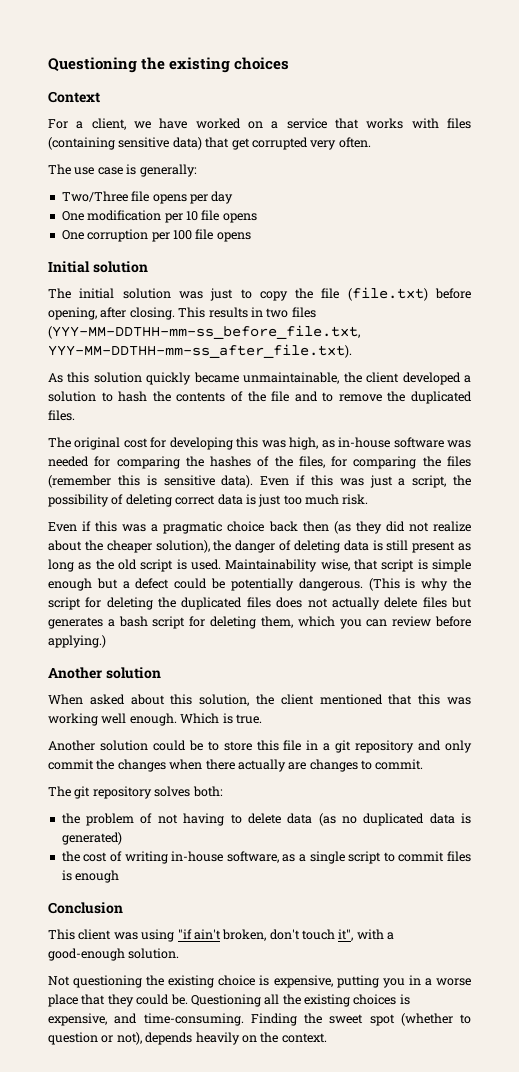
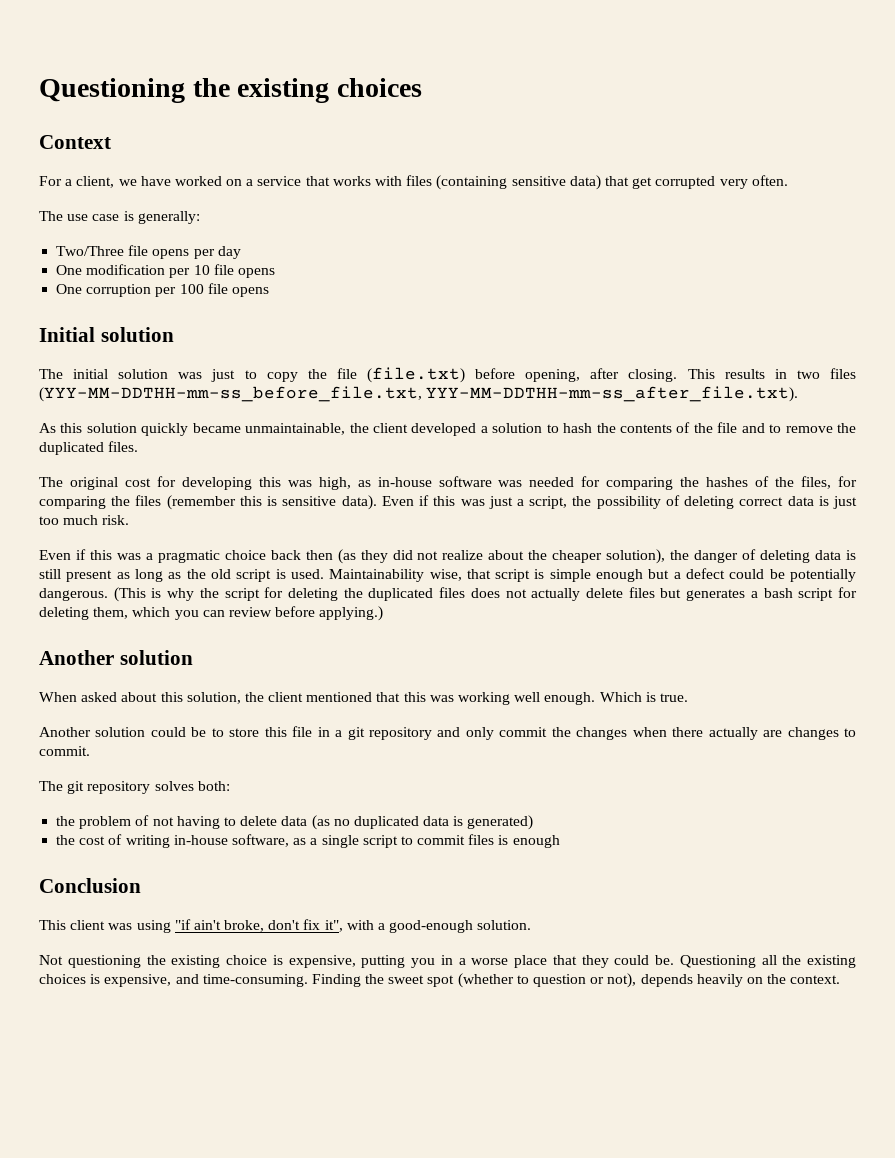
- This client was using "if ain't broken, don't touch it", with a good-enough solution.
+ This client was using "if ain't broke, don't fix it", with a good-enough solution.

